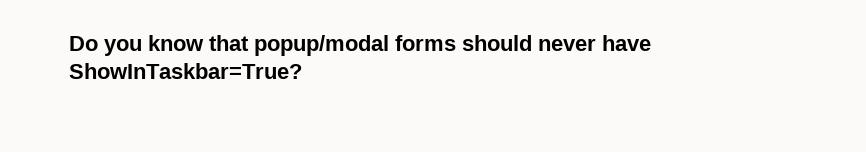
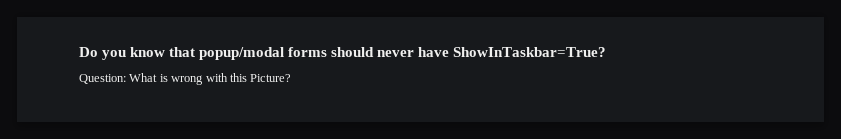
+ Question: What is wrong with this Picture?

